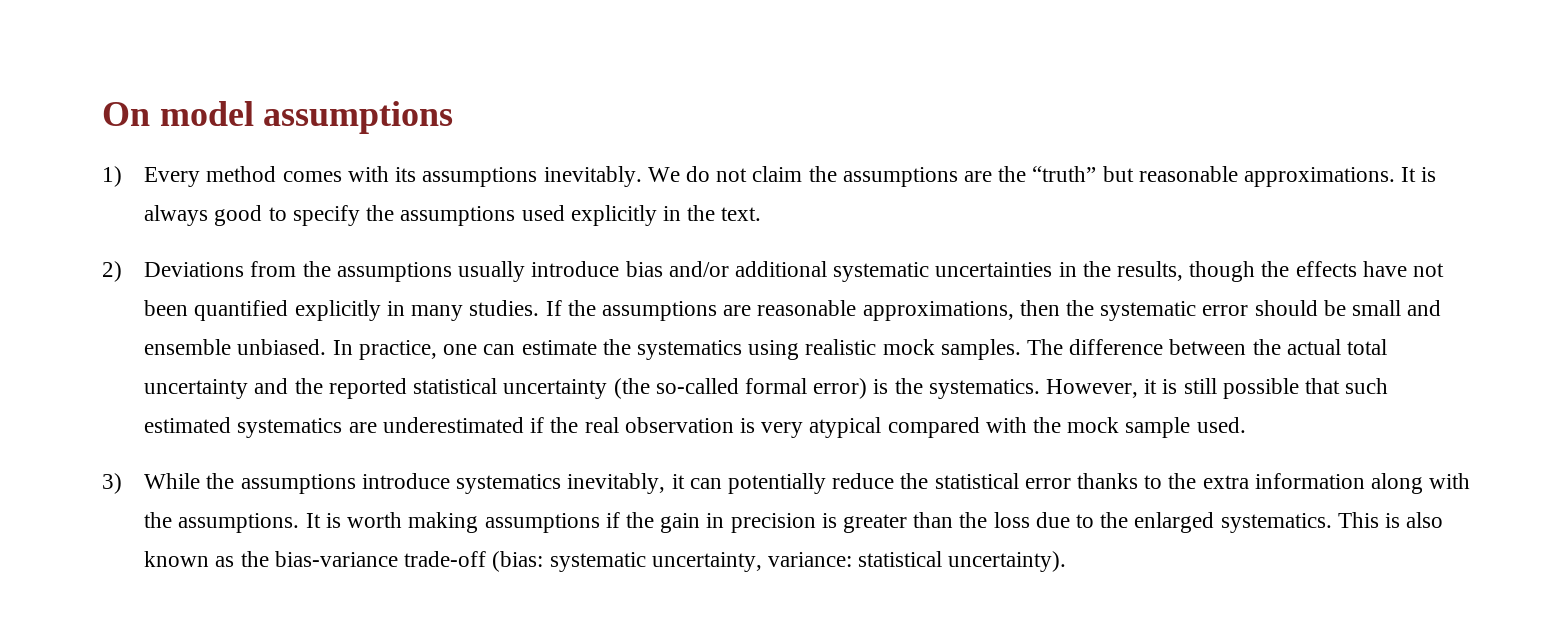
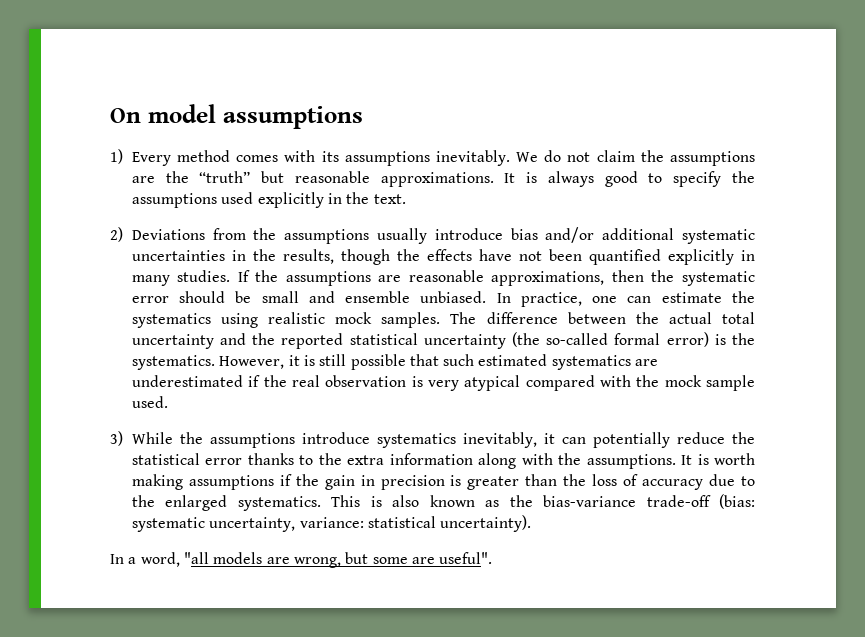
- It is worth making assumptions if the gain in precision is greater than the loss due to the enlarged systematics.
+ It is worth making assumptions if the gain in precision is greater than the loss of accuracy due to the enlarged systematics.
+ In a word, "all models are wrong, but some are useful".

